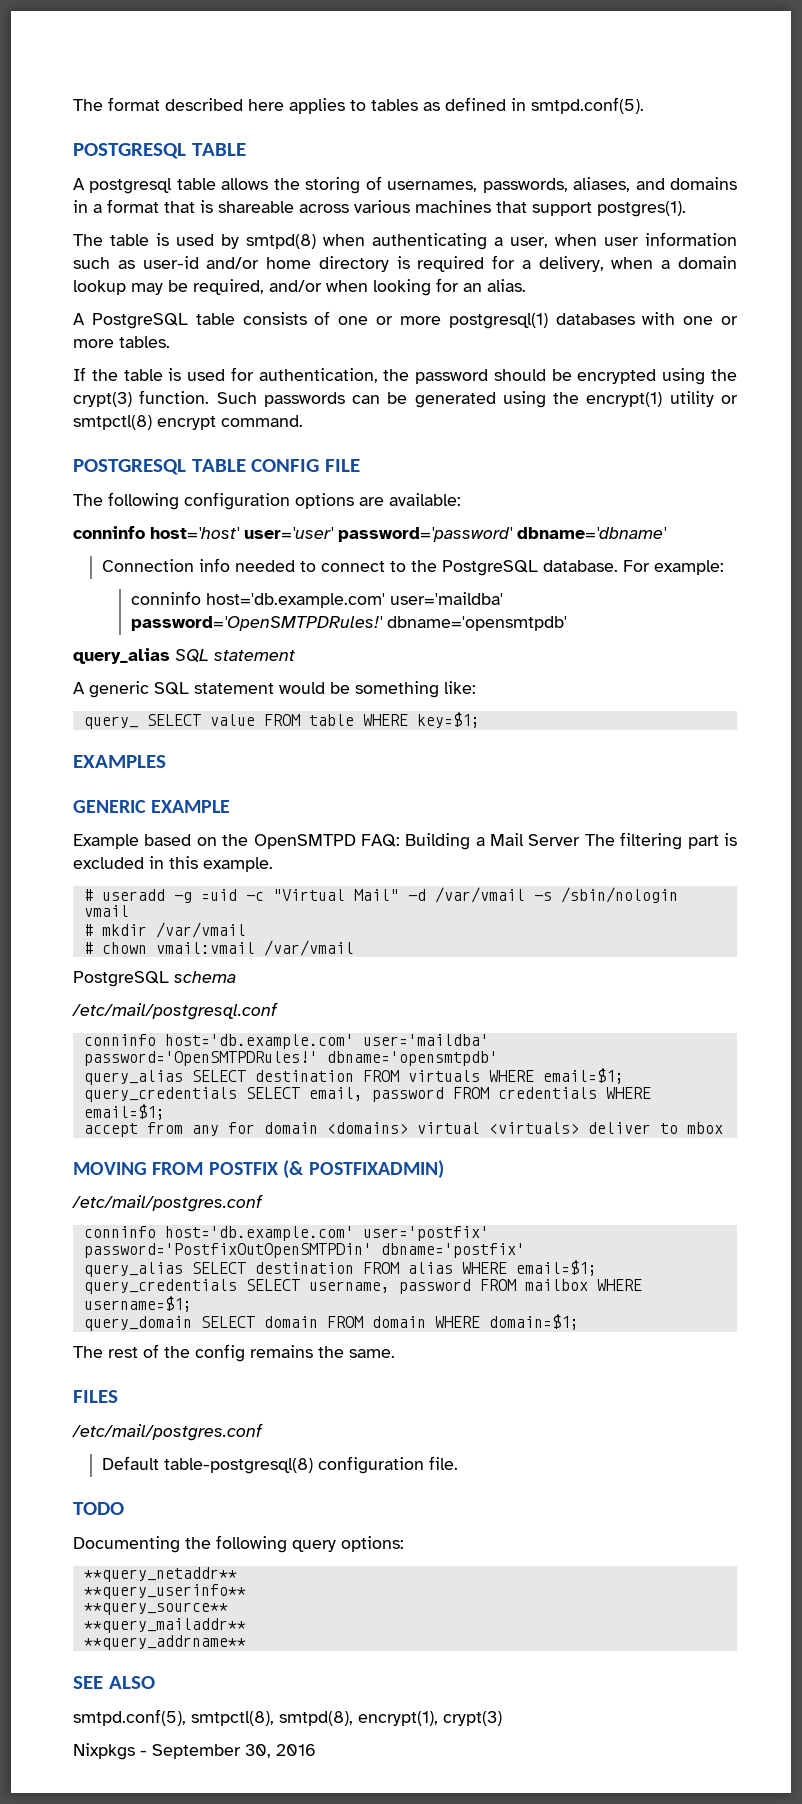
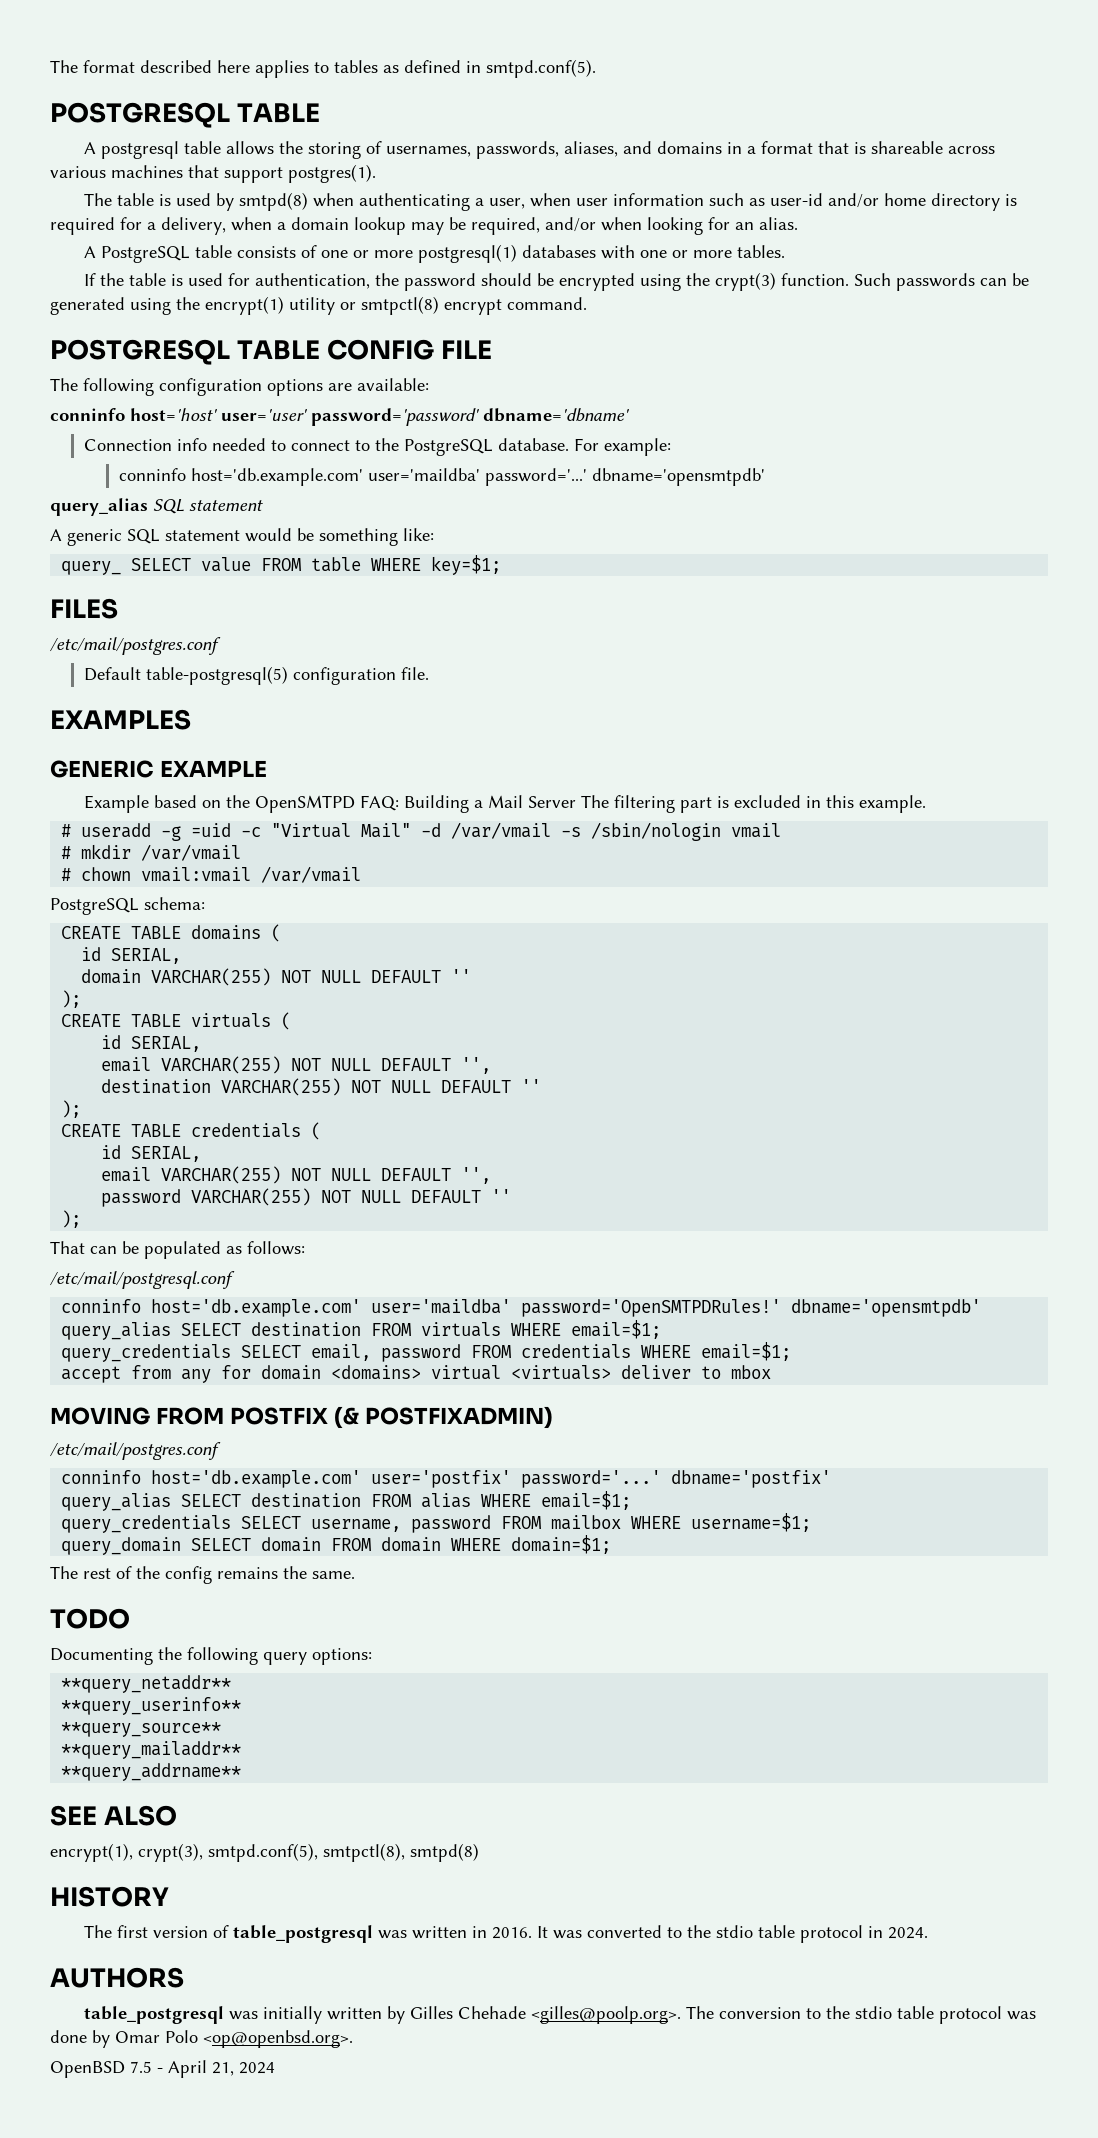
  For example:
- conninfo host='db.example.com' user='maildba' password='OpenSMTPDRules!' dbname='opensmtpdb'
+ conninfo host='db.example.com' user='maildba' password='...' dbname='opensmtpdb'
+ FILES
+ /etc/mail/postgres.conf
+ Default table-postgresql(5) configuration file.
- PostgreSQL schema
+ PostgreSQL schema:
+ CREATE TABLE domains (
+ id SERIAL,
+ domain VARCHAR(255) NOT NULL DEFAULT ''
+ );
+ CREATE TABLE virtuals (
+ id SERIAL,
+ email VARCHAR(255) NOT NULL DEFAULT '',
+ destination VARCHAR(255) NOT NULL DEFAULT ''
+ );
+ CREATE TABLE credentials (
+ id SERIAL,
+ email VARCHAR(255) NOT NULL DEFAULT '',
+ password VARCHAR(255) NOT NULL DEFAULT ''
+ );
+ That can be populated as follows:
- conninfo host='db.example.com' user='postfix' password='PostfixOutOpenSMTPDin' dbname='postfix'
+ conninfo host='db.example.com' user='postfix' password='...' dbname='postfix'
- FILES
- /etc/mail/postgres.conf
- Default table-postgresql(8) configuration file.
- smtpd.conf(5), smtpctl(8), smtpd(8), encrypt(1), crypt(3)
- Nixpkgs - September 30, 2016
+ encrypt(1), crypt(3), smtpd.conf(5), smtpctl(8), smtpd(8)
+ HISTORY
+ The first version of table_postgresql was written in 2016. It was converted to the stdio table protocol in 2024.
+ AUTHORS
+ table_postgresql was initially written by Gilles Chehade <gilles@poolp.org>. The conversion to the stdio table protocol was done by Omar Polo <op@openbsd.org>.
+ OpenBSD 7.5 - April 21, 2024

